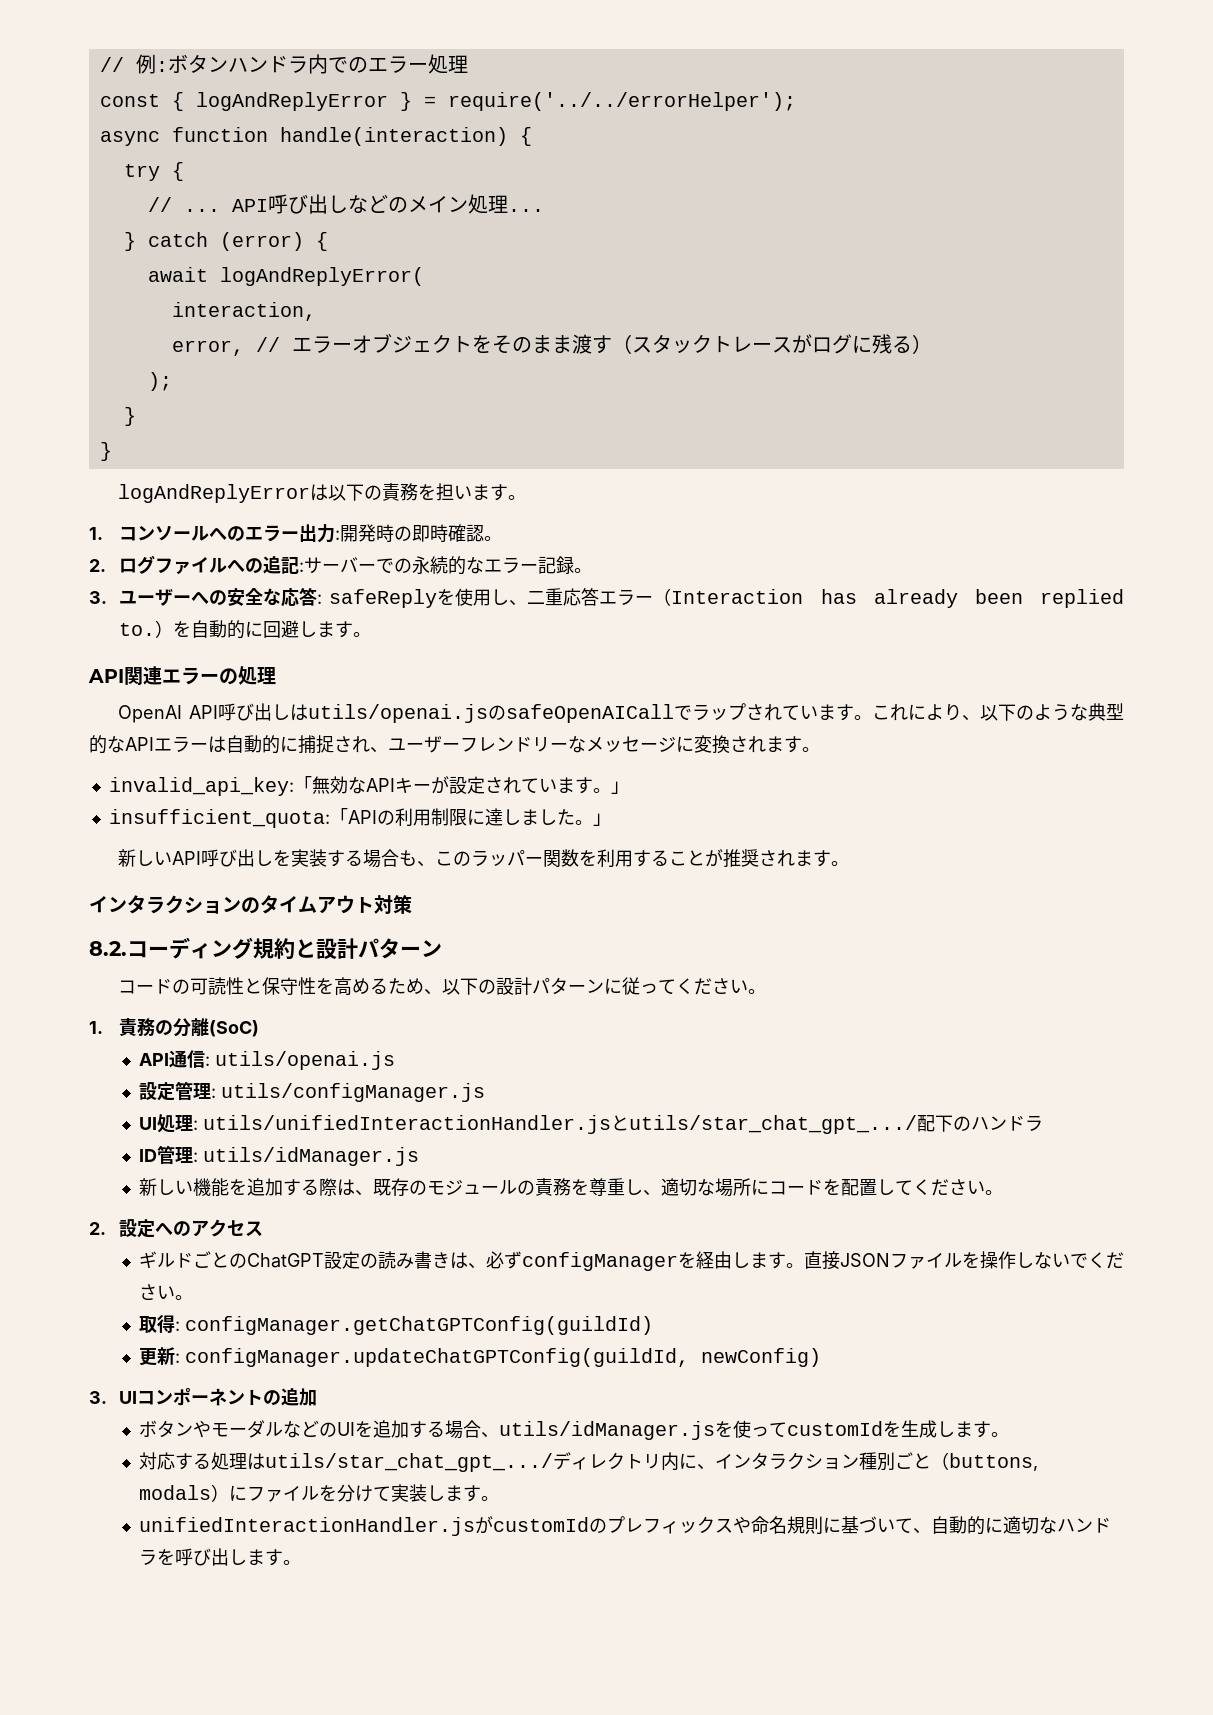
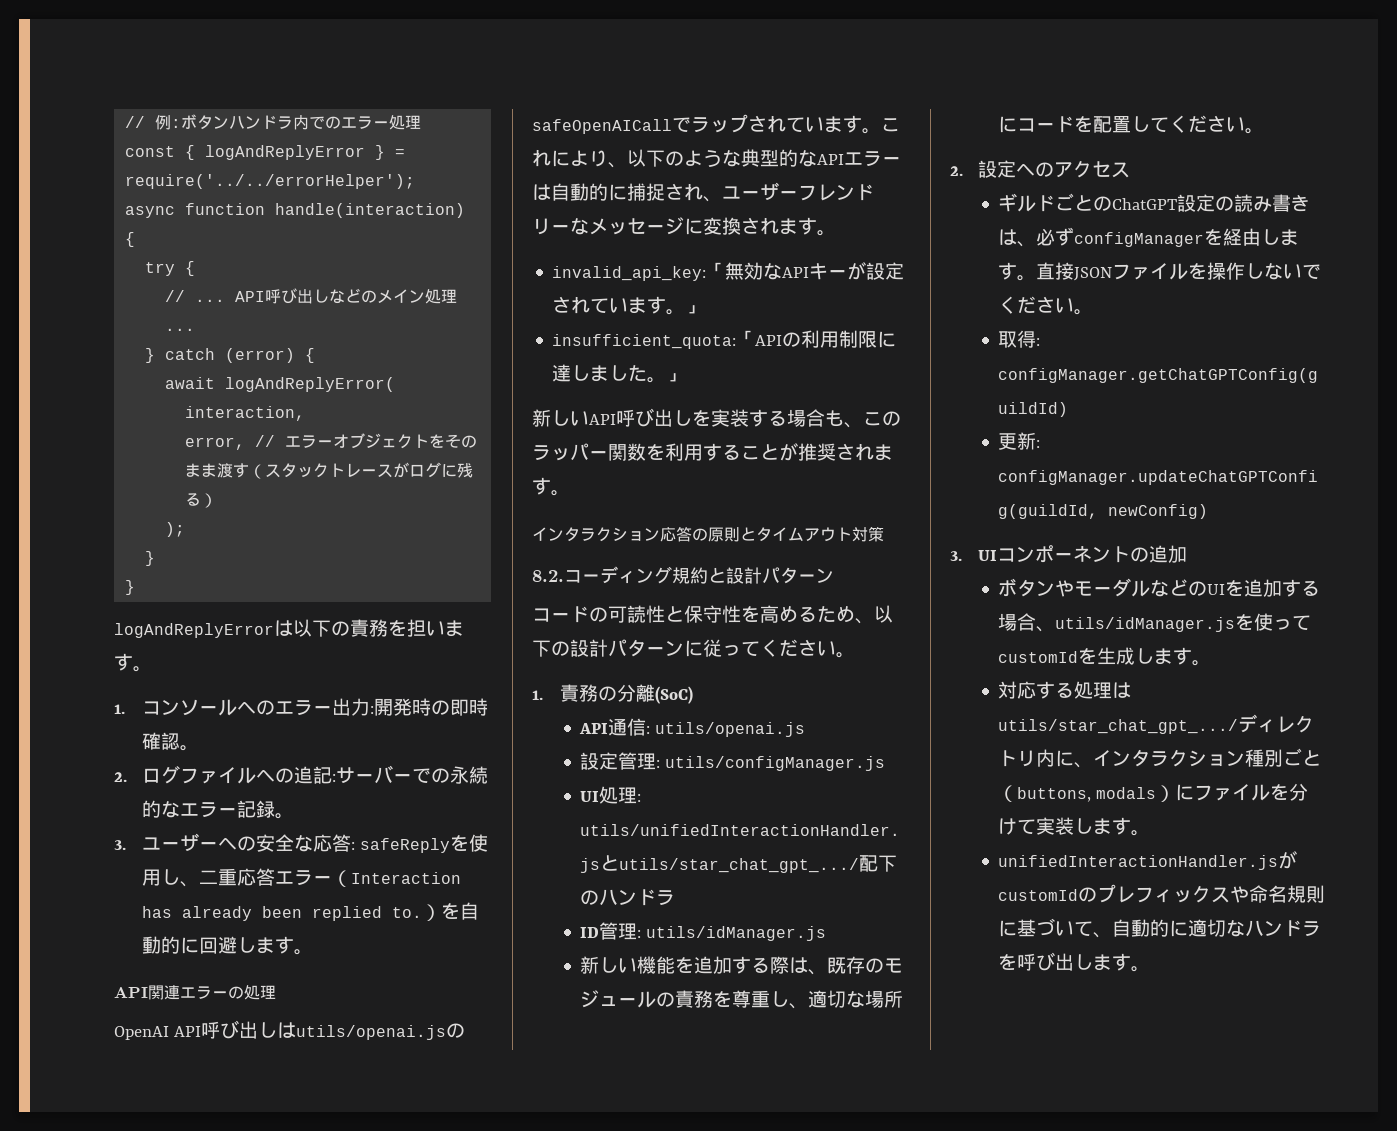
- インタラクションのタイムアウト対策
+ インタラクション応答の原則とタイムアウト対策

